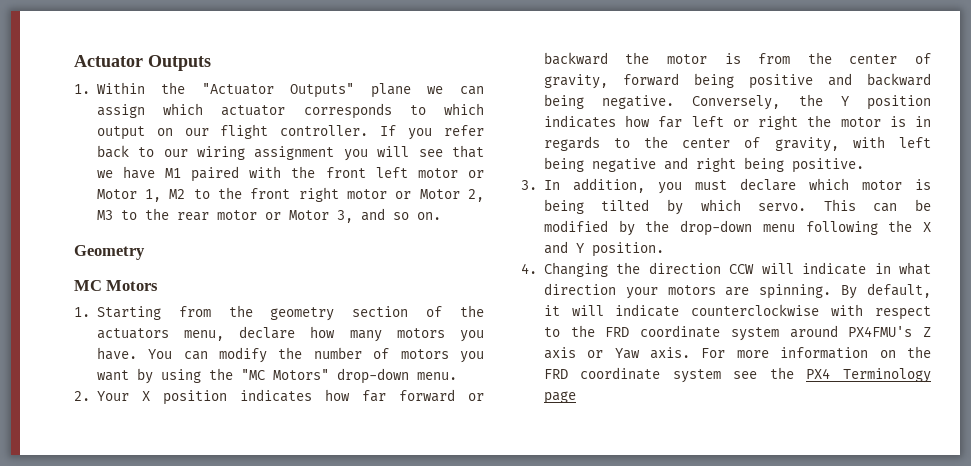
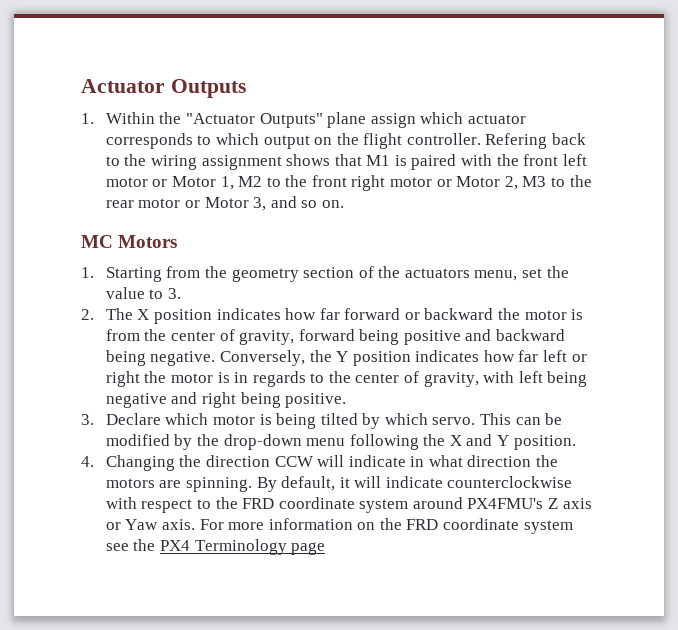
- 1. Within the "Actuator Outputs" plane we can assign which actuator corresponds to which output on our flight controller.
+ 1. Within the "Actuator Outputs" plane assign which actuator corresponds to which output on the flight controller.
- If you refer back to our wiring assignment you will see that we have M1 paired with the front left motor or Motor 1, M2 to the front right motor or Motor 2, M3 to the rear motor or Motor 3, and so on.
+ Refering back to the wiring assignment shows that M1 is paired with the front left motor or Motor 1, M2 to the front right motor or Motor 2, M3 to the rear motor or Motor 3, and so on.
- Geometry
- 1. Starting from the geometry section of the actuators menu, declare how many motors you have. You can modify the number of motors you want by using the "MC Motors" drop-down menu.
+ 1. Starting from the geometry section of the actuators menu, set the value to 3.
- 2. Your X position indicates how far forward or backward the motor is from the center of gravity, forward being positive and backward being negative.
+ 2. The X position indicates how far forward or backward the motor is from the center of gravity, forward being positive and backward being negative.
- 3. In addition, you must declare which motor is being tilted by which servo.
+ 3. Declare which motor is being tilted by which servo.
- 4. Changing the direction CCW will indicate in what direction your motors are spinning.
+ 4. Changing the direction CCW will indicate in what direction the motors are spinning.

